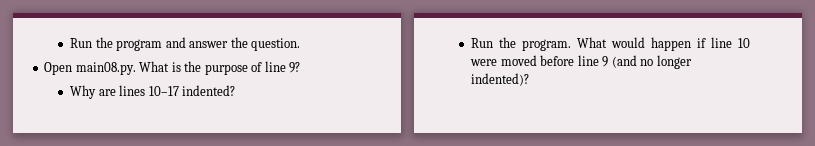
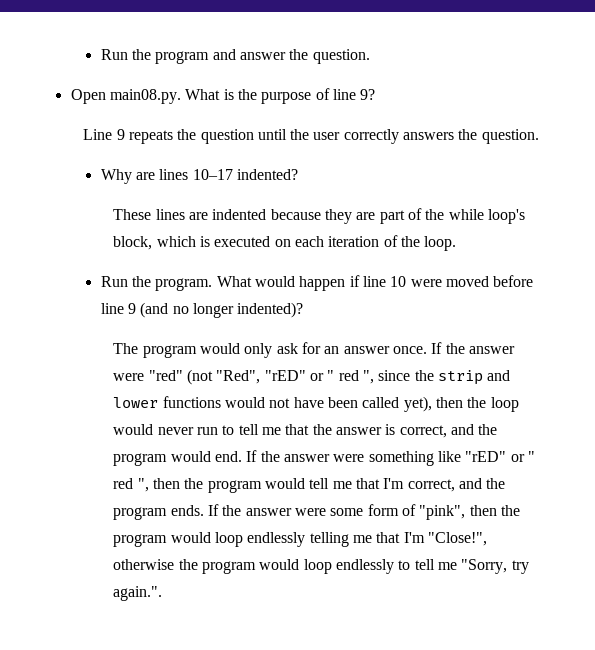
+ Line 9 repeats the question until the user correctly answers the question.
+ These lines are indented because they are part of the while loop's block, which is executed on each iteration of the loop.
+ The program would only ask for an answer once. If the answer were "red" (not "Red", "rED" or " red ", since the strip and lower functions would not have been called yet), then the loop would never run to tell me that the answer is correct, and the program would end. If the answer were something like "rED" or " red ", then the program would tell me that I'm correct, and the program ends. If the answer were some form of "pink", then the program would loop endlessly telling me that I'm "Close!", otherwise the program would loop endlessly to tell me "Sorry, try again.".

